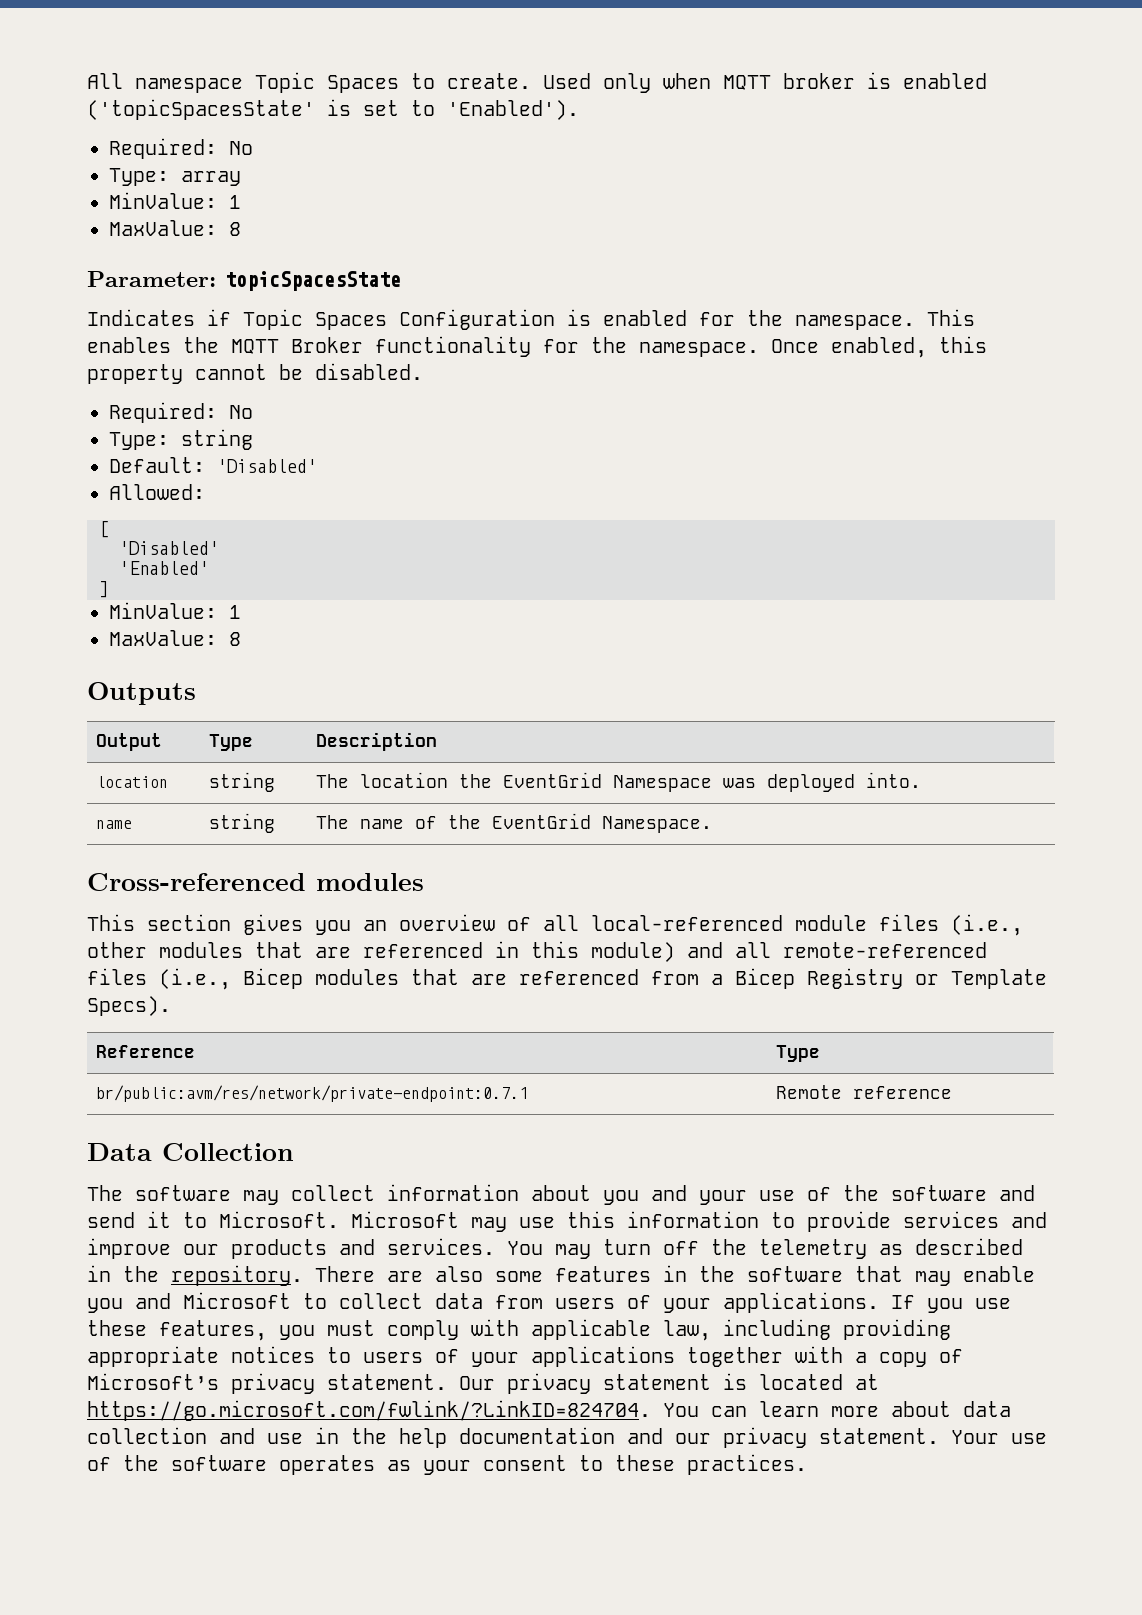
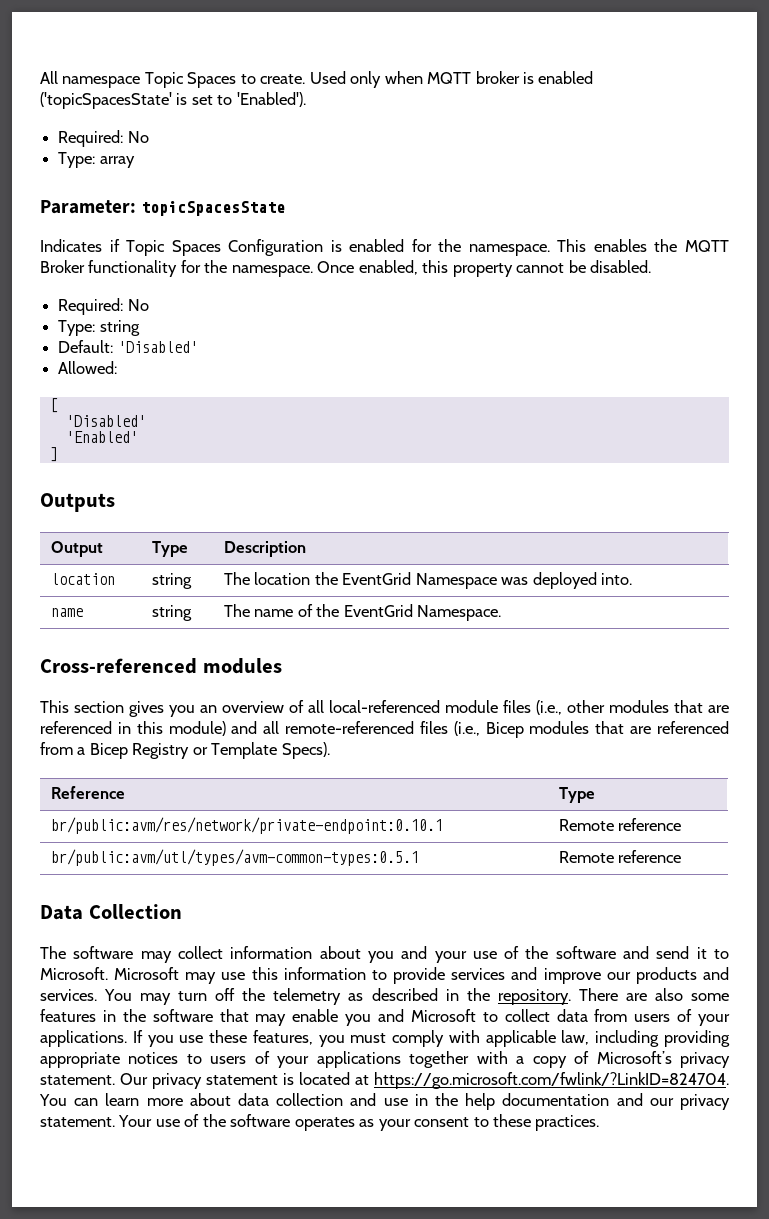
  Type: array
- MinValue: 1
- MaxValue: 8
  ]
- MinValue: 1
- MaxValue: 8
- br/public:avm/res/network/private-endpoint:0.7.1 | Remote reference
+ br/public:avm/res/network/private-endpoint:0.10.1 | Remote reference
+ br/public:avm/utl/types/avm-common-types:0.5.1 | Remote reference

